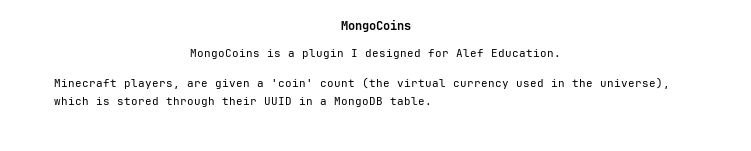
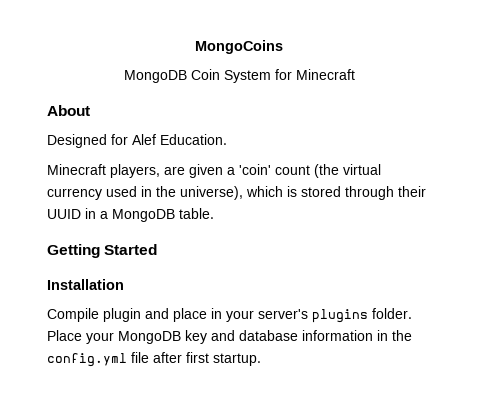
- MongoCoins is a plugin I designed for Alef Education.
+ MongoDB Coin System for Minecraft
+ About
+ Designed for Alef Education.
+ Getting Started
+ Installation
+ Compile plugin and place in your server's plugins folder. Place your MongoDB key and database information in the config.yml file after first startup.

